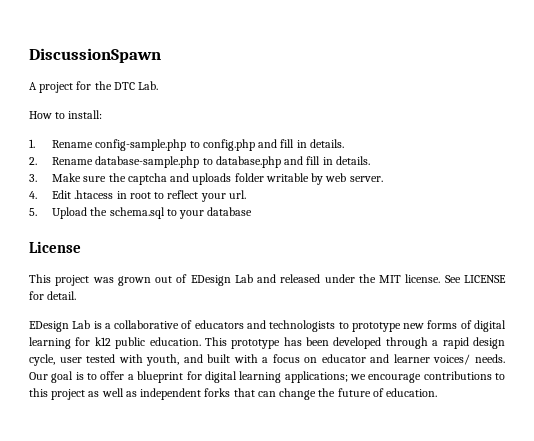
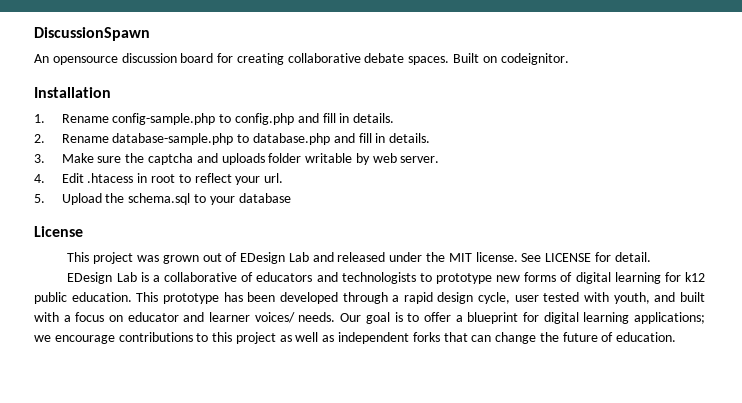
- A project for the DTC Lab.
- How to install:
+ An opensource discussion board for creating collaborative debate spaces. Built on codeignitor.
+ Installation

